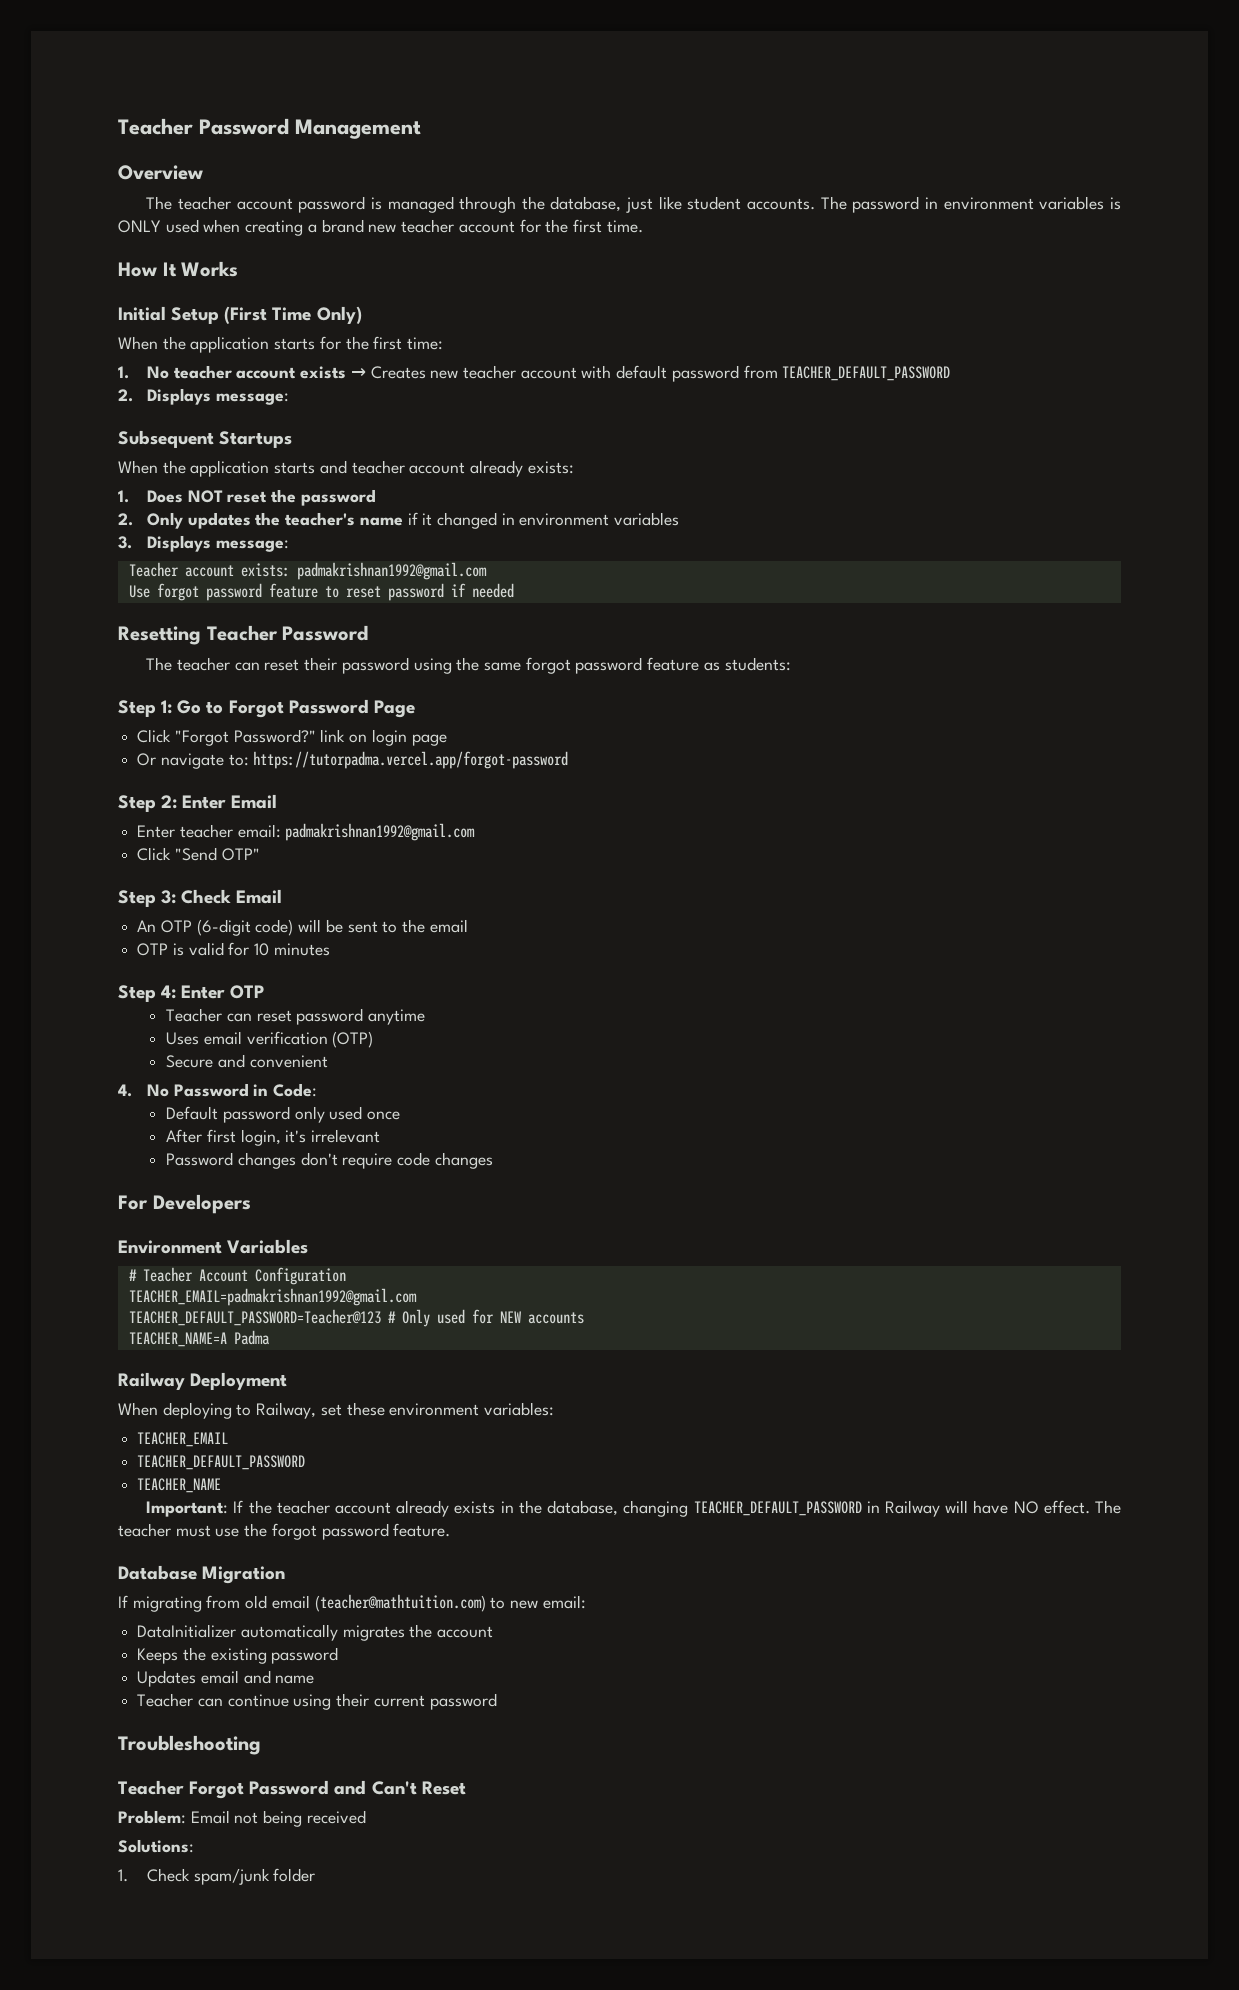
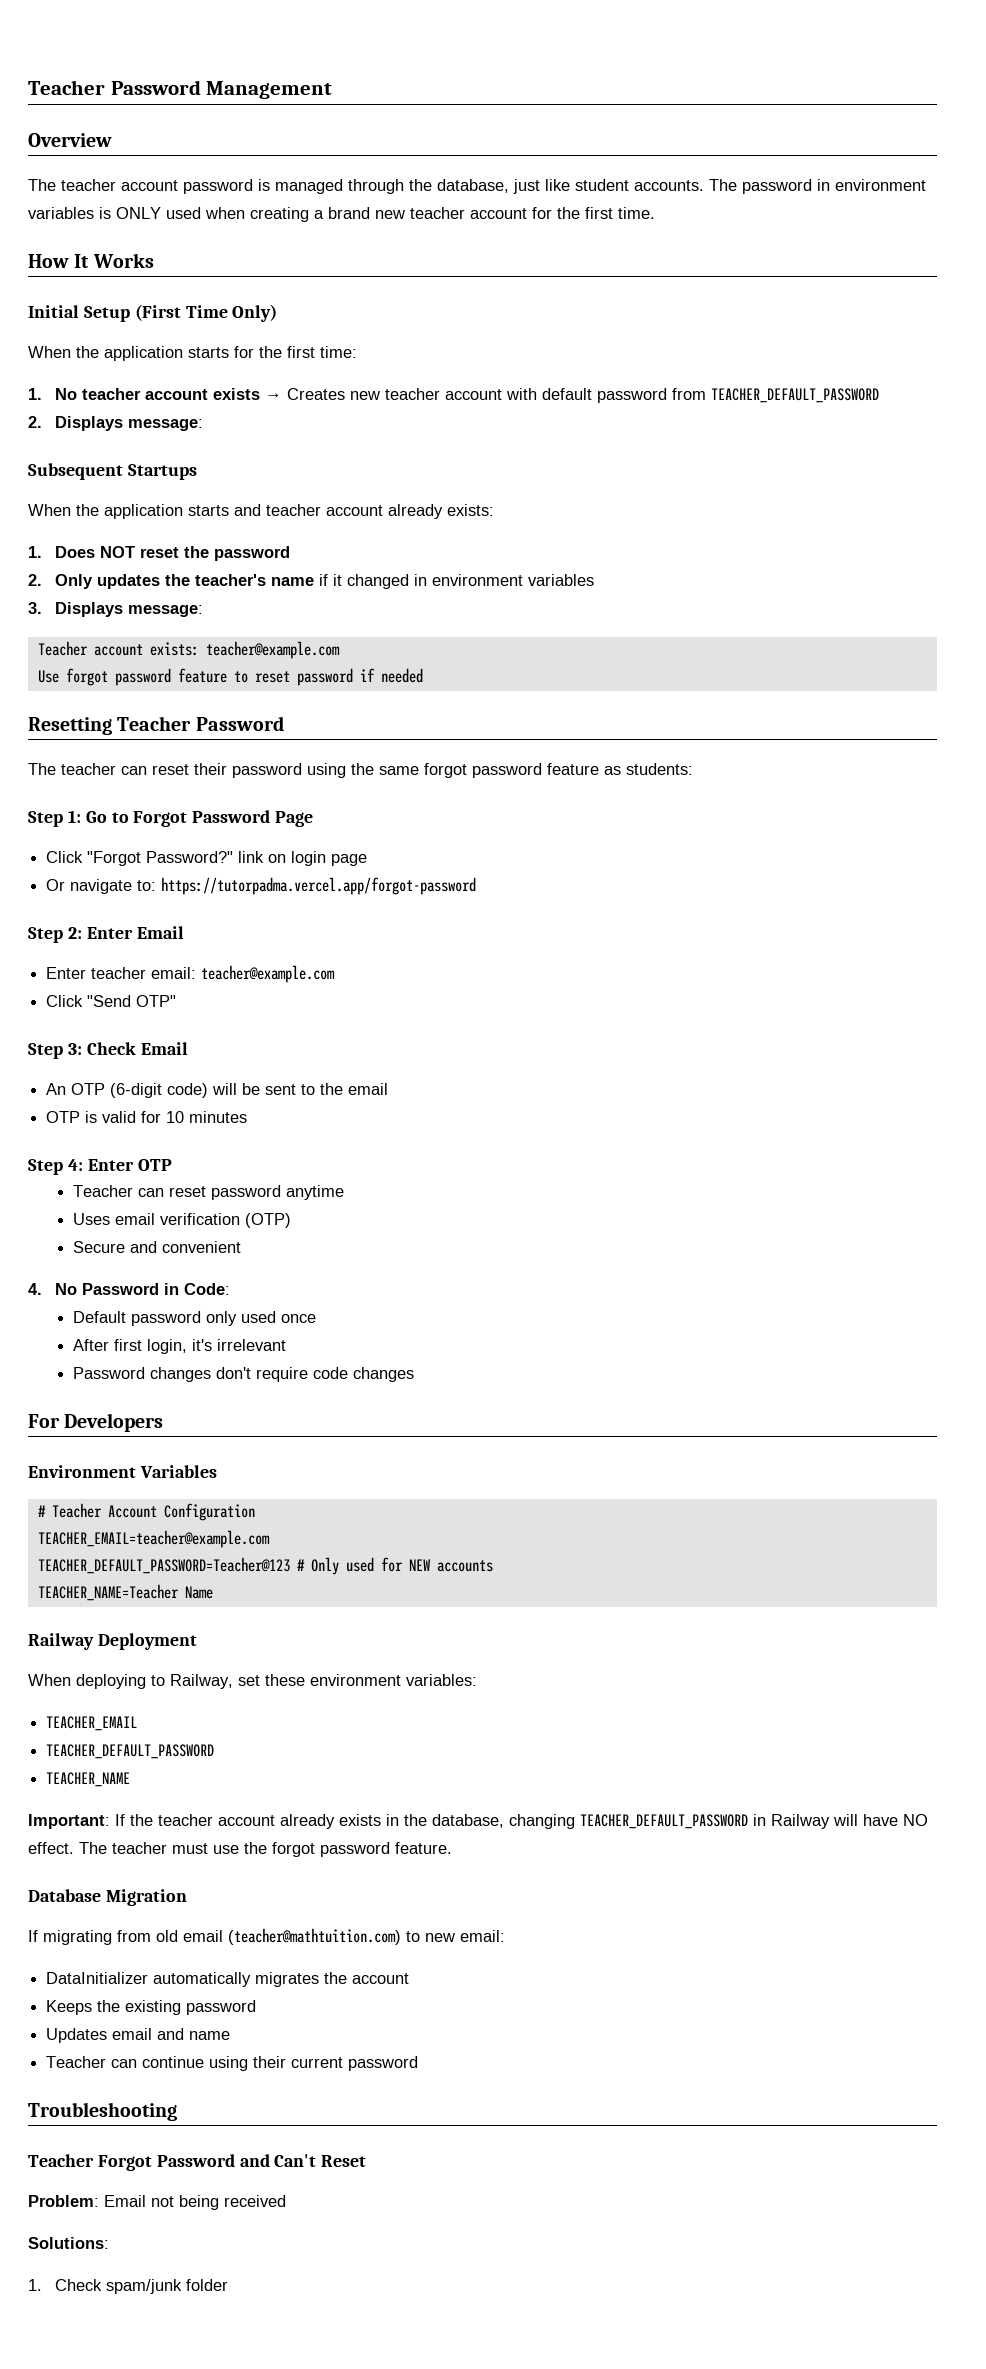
- Teacher account exists: padmakrishnan1992@gmail.com
+ Teacher account exists: teacher@example.com
- Enter teacher email: padmakrishnan1992@gmail.com
+ Enter teacher email: teacher@example.com
- TEACHER_EMAIL=padmakrishnan1992@gmail.com
+ TEACHER_EMAIL=teacher@example.com
- TEACHER_NAME=A Padma
+ TEACHER_NAME=Teacher Name

